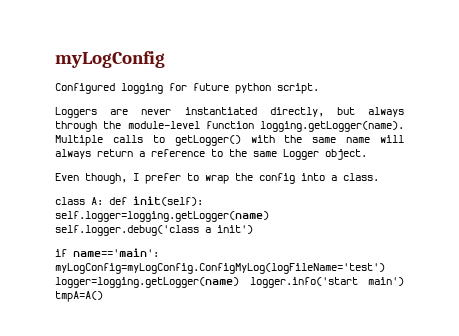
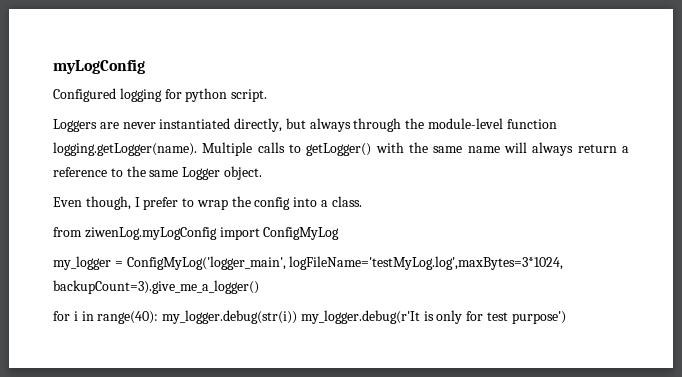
- Configured logging for future python script.
+ Configured logging for python script.
- class A: def init(self): self.logger=logging.getLogger(name) self.logger.debug('class a init')
- if name=='main': myLogConfig=myLogConfig.ConfigMyLog(logFileName='test') logger=logging.getLogger(name) logger.info('start main') tmpA=A()
+ from ziwenLog.myLogConfig import ConfigMyLog
+ my_logger = ConfigMyLog('logger_main', logFileName='testMyLog.log',maxBytes=3*1024, backupCount=3).give_me_a_logger()
+ for i in range(40): my_logger.debug(str(i)) my_logger.debug(r'It is only for test purpose')

